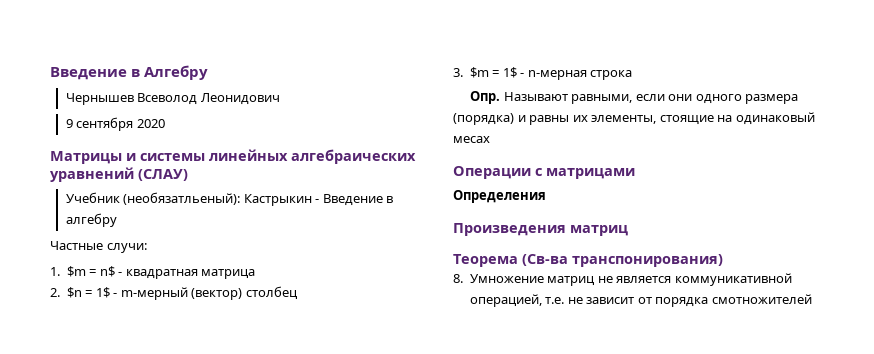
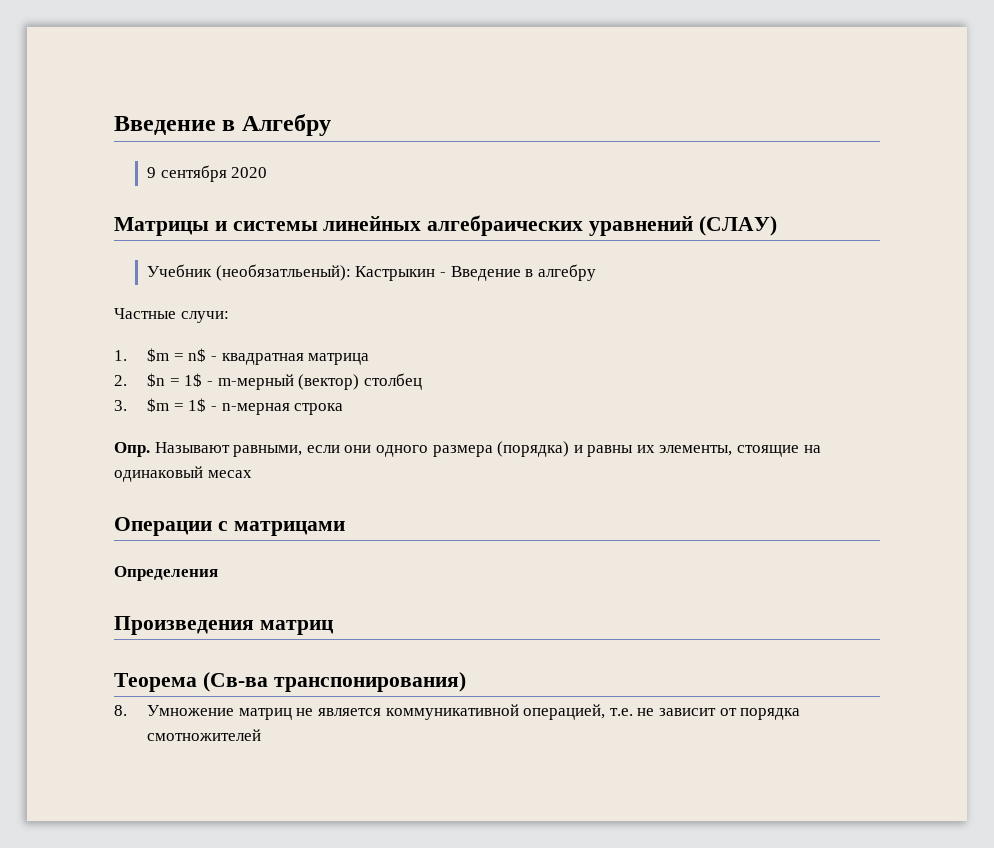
- Чернышев Всеволод Леонидович

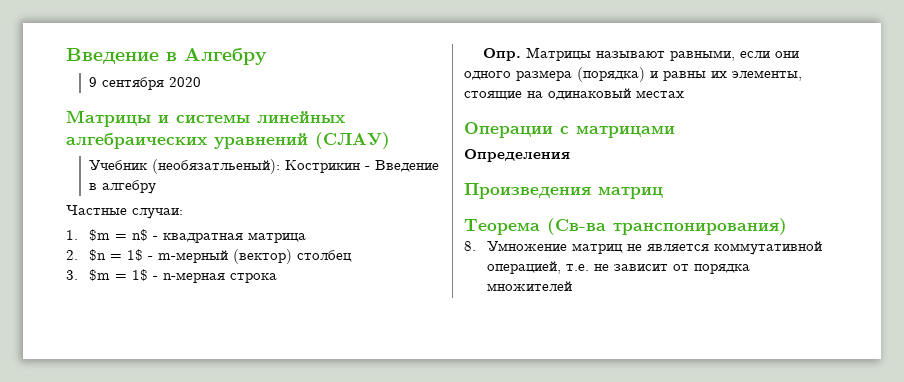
- Учебник (необязатльеный): Кастрыкин - Введение в алгебру
+ Учебник (необязатльеный): Кострикин - Введение в алгебру
- Частные случи:
+ Частные случаи:
- Опр. Называют равными, если они одного размера (порядка) и равны их элементы, стоящие на одинаковый месах
+ Опр. Матрицы называют равными, если они одного размера (порядка) и равны их элементы, стоящие на одинаковый местах
- 8. Умножение матриц не является коммуникативной операцией, т.е. не зависит от порядка смотножителей
+ 8. Умножение матриц не является коммутативной операцией, т.е. не зависит от порядка множителей

